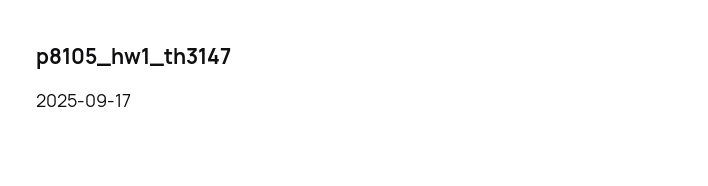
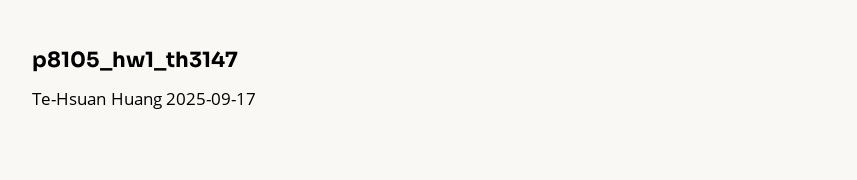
- 2025-09-17
+ Te-Hsuan Huang 2025-09-17

